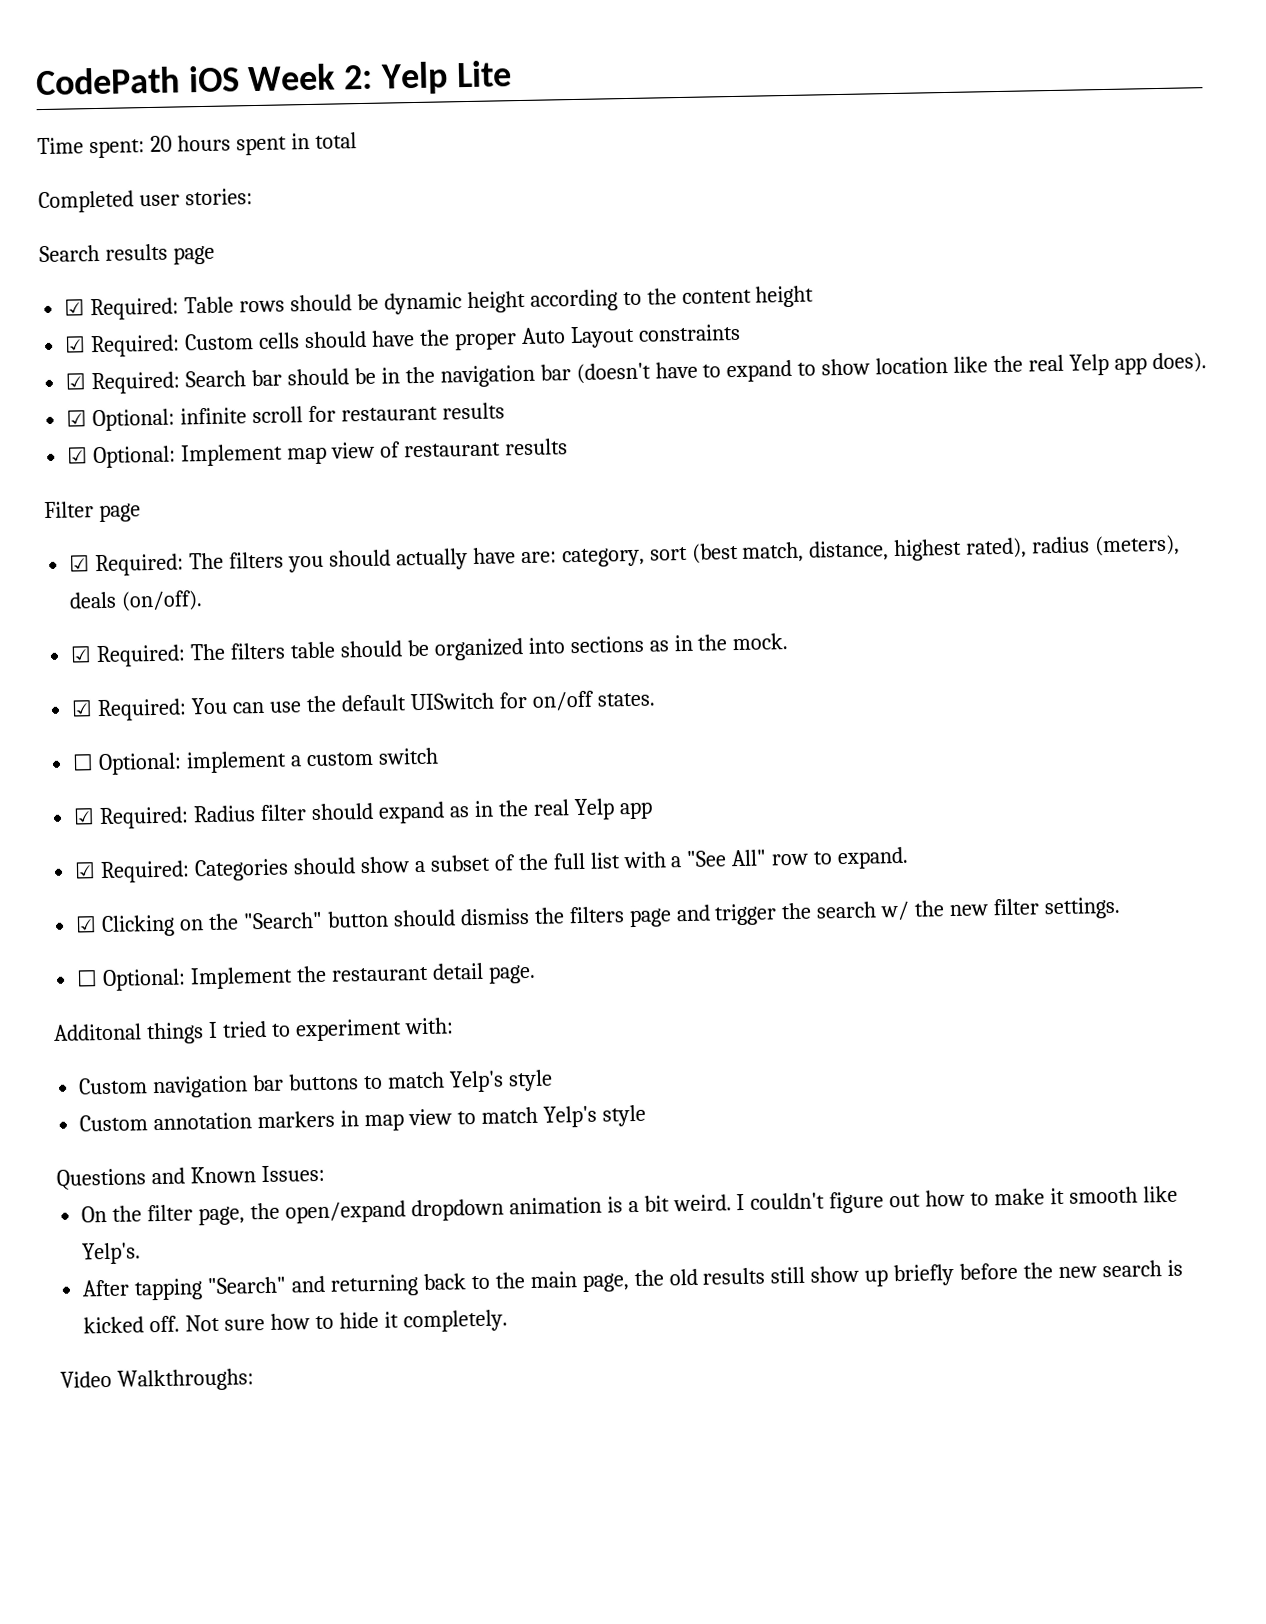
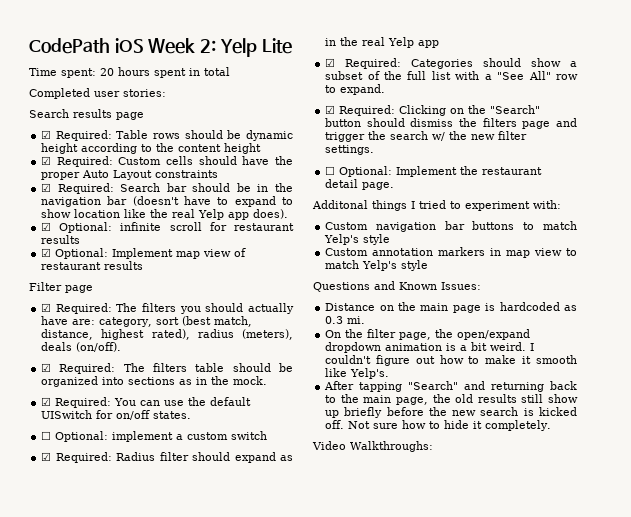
- ☑ Clicking on the "Search" button should dismiss the filters page and trigger the search w/ the new filter settings.
+ ☑ Required: Clicking on the "Search" button should dismiss the filters page and trigger the search w/ the new filter settings.
+ Distance on the main page is hardcoded as 0.3 mi.

